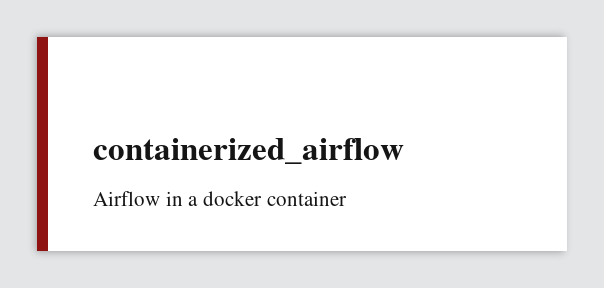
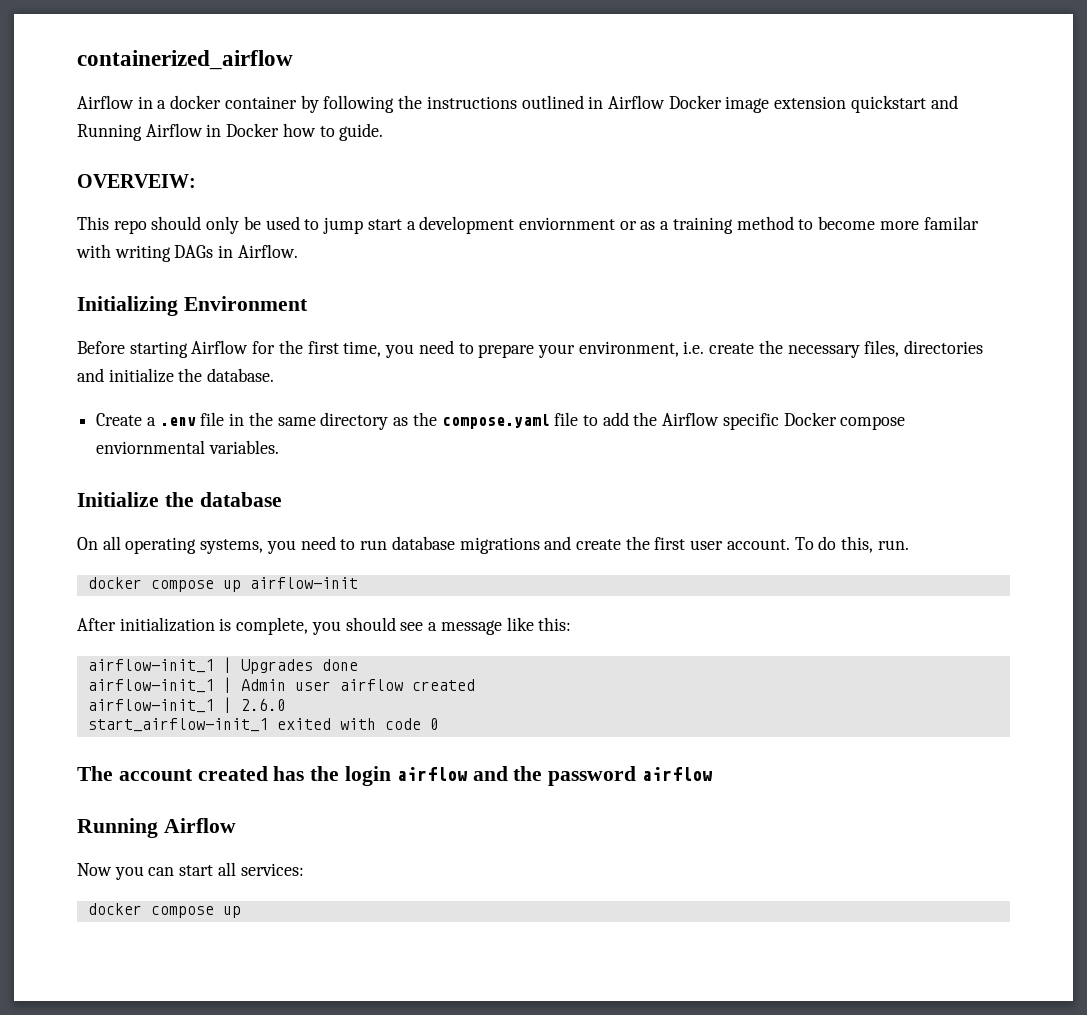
- Airflow in a docker container
+ Airflow in a docker container by following the instructions outlined in Airflow Docker image extension quickstart and Running Airflow in Docker how to guide.
+ OVERVEIW:
+ This repo should only be used to jump start a development enviornment or as a training method to become more familar with writing DAGs in Airflow.
+ Initializing Environment
+ Before starting Airflow for the first time, you need to prepare your environment, i.e. create the necessary files, directories and initialize the database.
+ Create a .env file in the same directory as the compose.yaml file to add the Airflow specific Docker compose enviornmental variables.
+ Initialize the database
+ On all operating systems, you need to run database migrations and create the first user account. To do this, run.
+ docker compose up airflow-init
+ After initialization is complete, you should see a message like this:
+ airflow-init_1 | Upgrades done
+ airflow-init_1 | Admin user airflow created
+ airflow-init_1 | 2.6.0
+ start_airflow-init_1 exited with code 0
+ The account created has the login airflow and the password airflow
+ Running Airflow
+ Now you can start all services:
+ docker compose up

